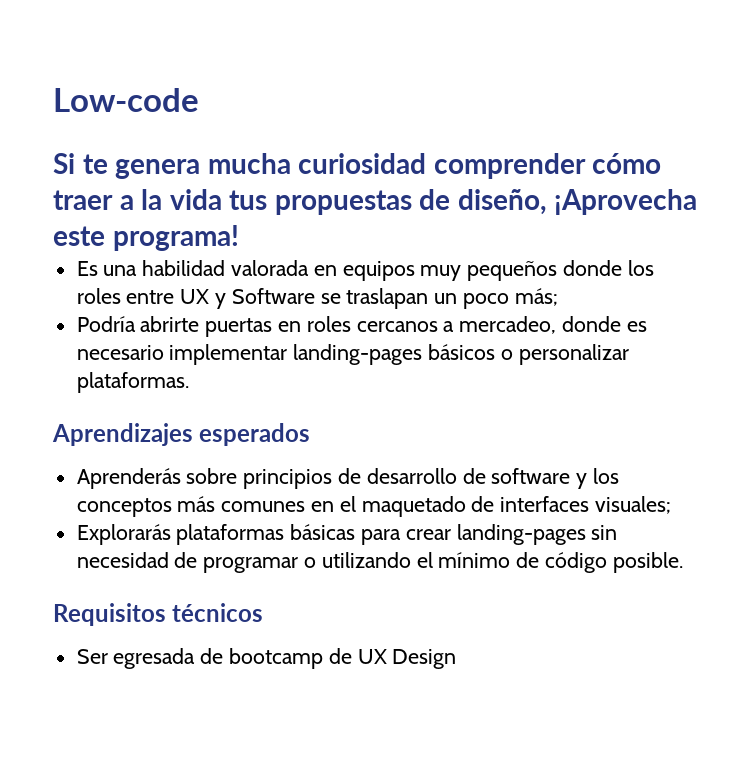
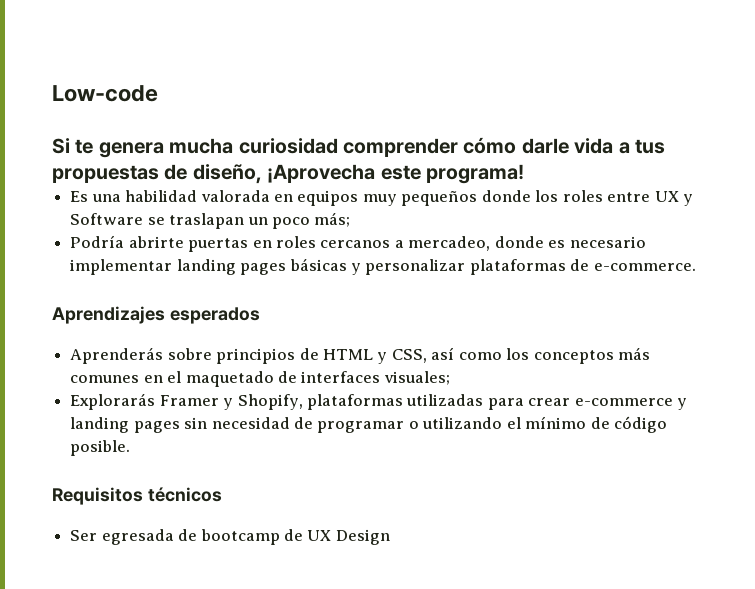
- Si te genera mucha curiosidad comprender cómo traer a la vida tus propuestas de diseño, ¡Aprovecha este programa!
+ Si te genera mucha curiosidad comprender cómo darle vida a tus propuestas de diseño, ¡Aprovecha este programa!
- Podría abrirte puertas en roles cercanos a mercadeo, donde es necesario implementar landing-pages básicos o personalizar plataformas.
+ Podría abrirte puertas en roles cercanos a mercadeo, donde es necesario implementar landing pages básicas y personalizar plataformas de e-commerce.
- Aprenderás sobre principios de desarrollo de software y los conceptos más comunes en el maquetado de interfaces visuales;
+ Aprenderás sobre principios de HTML y CSS, así como los conceptos más comunes en el maquetado de interfaces visuales;
- Explorarás plataformas básicas para crear landing-pages sin necesidad de programar o utilizando el mínimo de código posible.
+ Explorarás Framer y Shopify, plataformas utilizadas para crear e-commerce y landing pages sin necesidad de programar o utilizando el mínimo de código posible.

